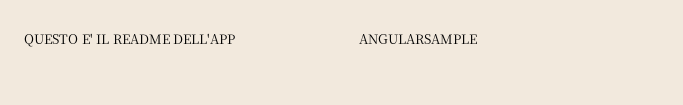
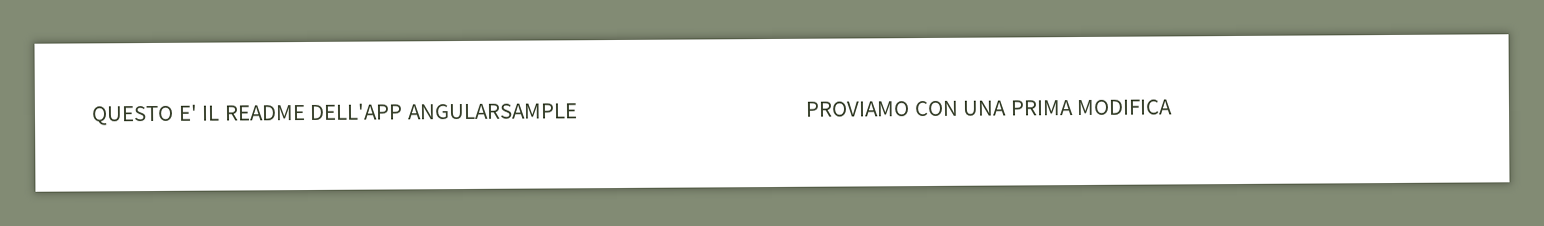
+ PROVIAMO CON UNA PRIMA MODIFICA

